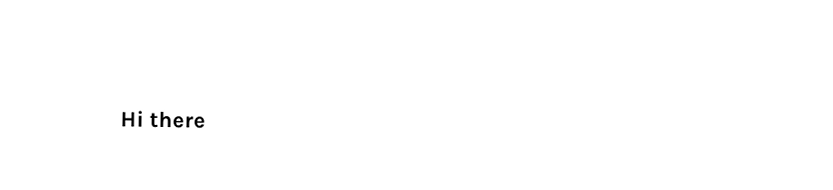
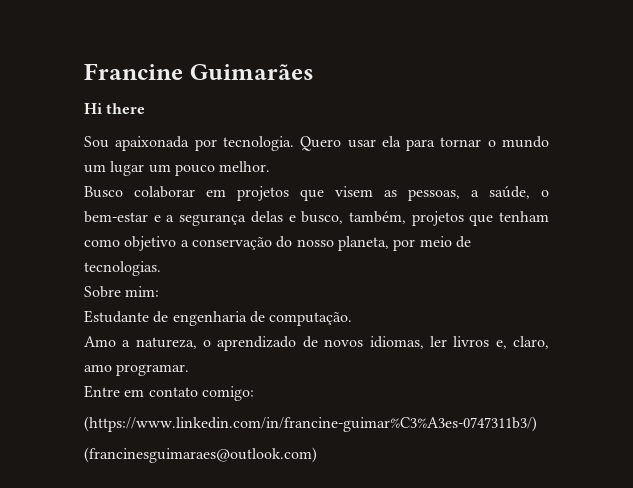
+ Francine Guimarães
+ Sou apaixonada por tecnologia. Quero usar ela para tornar o mundo um lugar um pouco melhor.
+ Busco colaborar em projetos que visem as pessoas, a saúde, o bem-estar e a segurança delas e busco, também, projetos que tenham como objetivo a conservação do nosso planeta, por meio de tecnologias.
+ Sobre mim:
+ Estudante de engenharia de computação.
+ Amo a natureza, o aprendizado de novos idiomas, ler livros e, claro, amo programar.
+ Entre em contato comigo:
+ (https://www.linkedin.com/in/francine-guimar%C3%A3es-0747311b3/)
+ (francinesguimaraes@outlook.com)

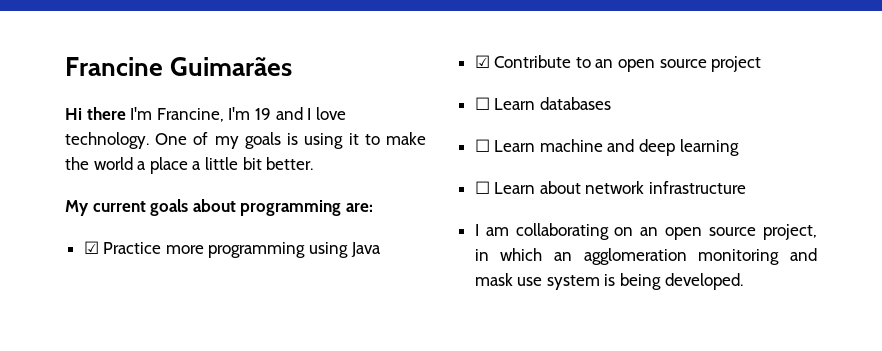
- Hi there
- Sou apaixonada por tecnologia. Quero usar ela para tornar o mundo um lugar um pouco melhor.
- Busco colaborar em projetos que visem as pessoas, a saúde, o bem-estar e a segurança delas e busco, também, projetos que tenham como objetivo a conservação do nosso planeta, por meio de tecnologias.
- Sobre mim:
- Estudante de engenharia de computação.
- Amo a natureza, o aprendizado de novos idiomas, ler livros e, claro, amo programar.
- Entre em contato comigo:
- (https://www.linkedin.com/in/francine-guimar%C3%A3es-0747311b3/)
- (francinesguimaraes@outlook.com)
+ Hi there I'm Francine, I'm 19 and I love technology. One of my goals is using it to make the world a place a little bit better.
+ My current goals about programming are:
+ ☑ Practice more programming using Java
+ ☑ Contribute to an open source project
+ ☐ Learn databases
+ ☐ Learn machine and deep learning
+ ☐ Learn about network infrastructure
+ I am collaborating on an open source project, in which an agglomeration monitoring and mask use system is being developed.

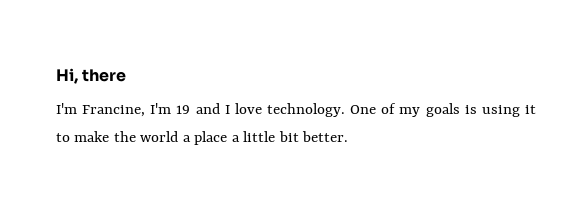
- Francine Guimarães
- Hi there I'm Francine, I'm 19 and I love technology.
+ Hi, there
+ I'm Francine, I'm 19 and I love technology.
- My current goals about programming are:
- ☑ Practice more programming using Java
- ☑ Contribute to an open source project
- ☐ Learn databases
- ☐ Learn machine and deep learning
- ☐ Learn about network infrastructure
- I am collaborating on an open source project, in which an agglomeration monitoring and mask use system is being developed.

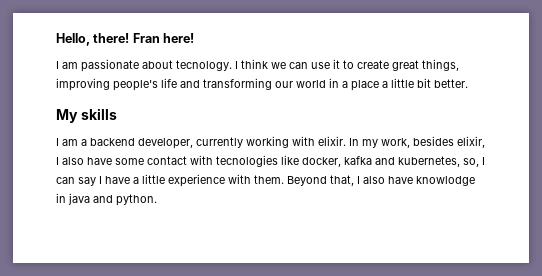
- Hi, there
- I'm Francine, I'm 19 and I love technology. One of my goals is using it to make the world a place a little bit better.
+ Hello, there! Fran here!
+ I am passionate about tecnology. I think we can use it to create great things, improving people's life and transforming our world in a place a little bit better.
+ My skills
+ I am a backend developer, currently working with elixir. In my work, besides elixir, I also have some contact with tecnologies like docker, kafka and kubernetes, so, I can say I have a little experience with them. Beyond that, I also have knowlodge in java and python.

